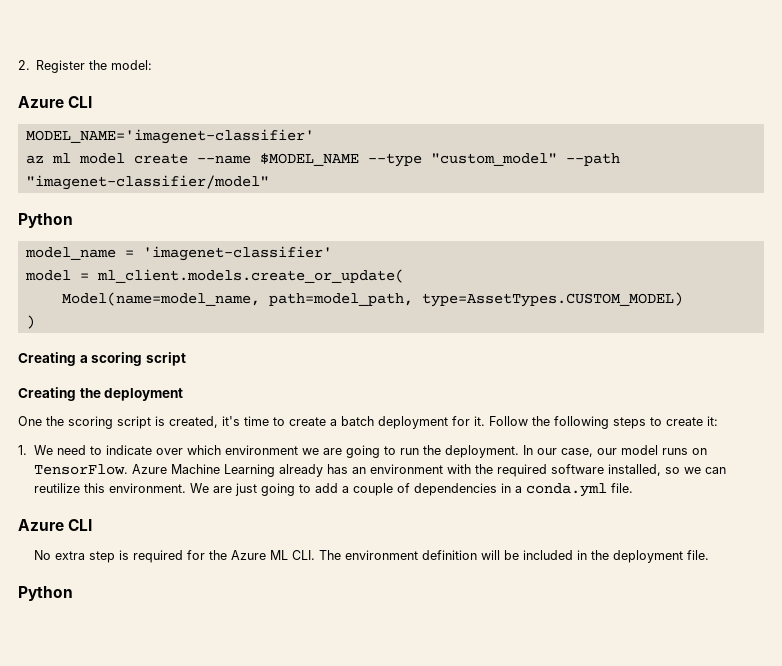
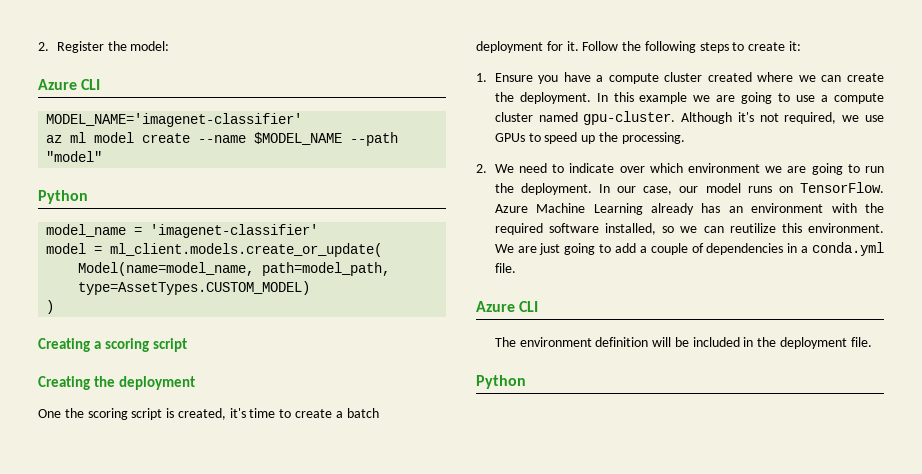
- az ml model create --name $MODEL_NAME --type "custom_model" --path "imagenet-classifier/model"
+ az ml model create --name $MODEL_NAME --path "model"
- 1. We need to indicate over which environment we are going to run the deployment.
+ 1. Ensure you have a compute cluster created where we can create the deployment. In this example we are going to use a compute cluster named gpu-cluster. Although it's not required, we use GPUs to speed up the processing.
+ 2. We need to indicate over which environment we are going to run the deployment.
- No extra step is required for the Azure ML CLI. The environment definition will be included in the deployment file.
+ The environment definition will be included in the deployment file.

